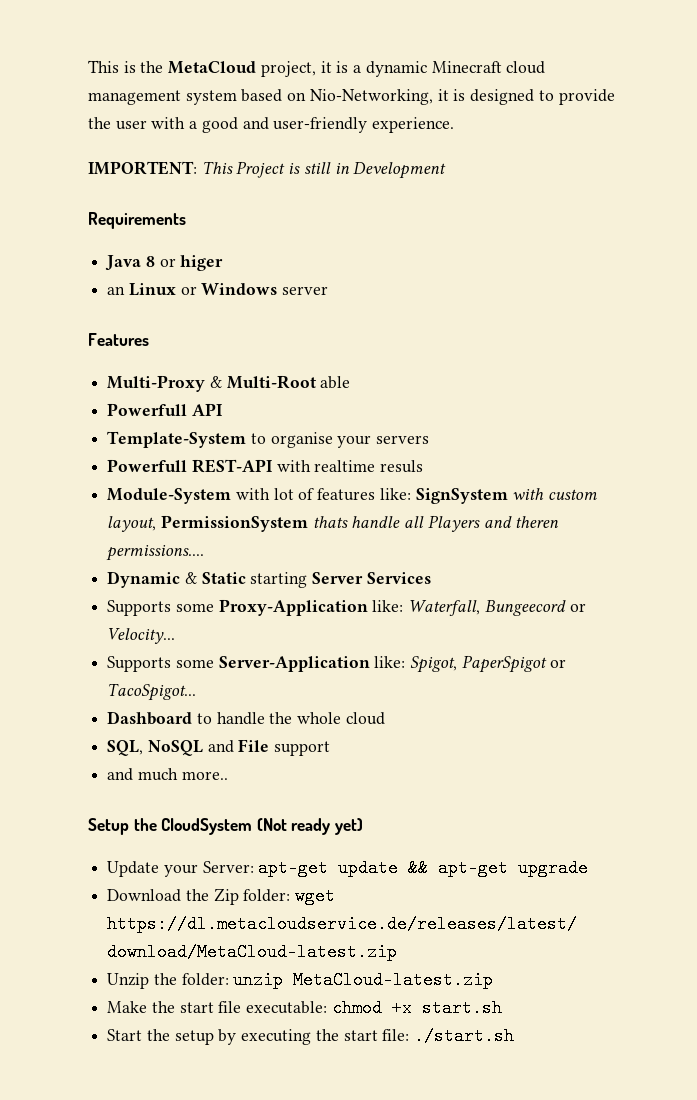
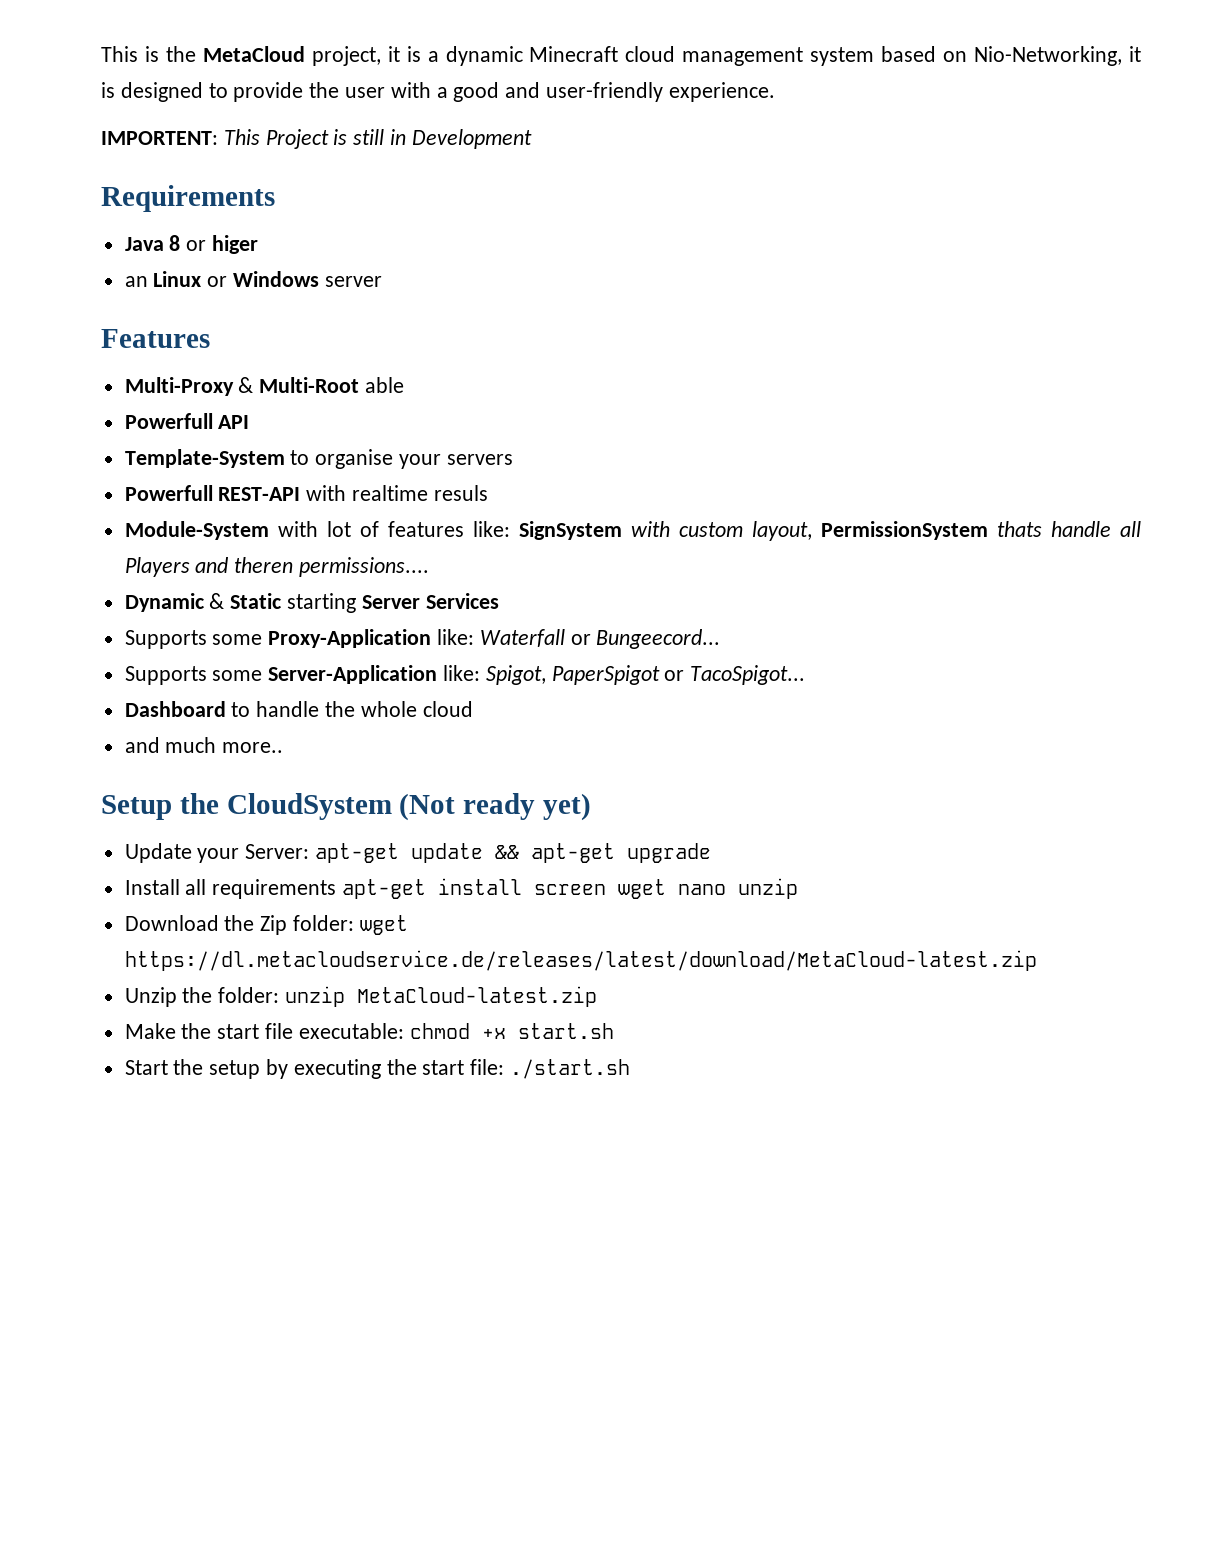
- Supports some Proxy-Application like: Waterfall, Bungeecord or Velocity...
+ Supports some Proxy-Application like: Waterfall or Bungeecord...
- SQL, NoSQL and File support
+ Install all requirements apt-get install screen wget nano unzip

